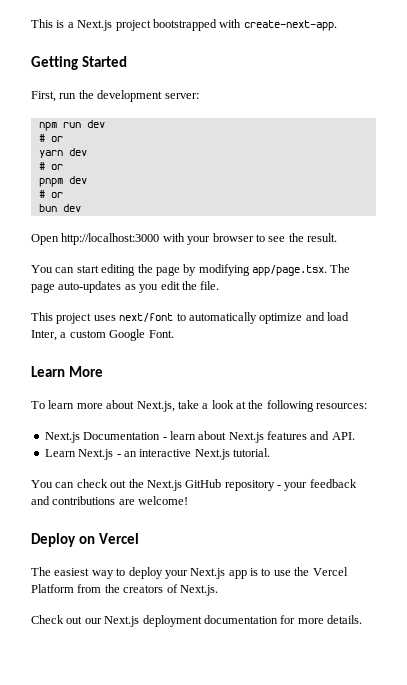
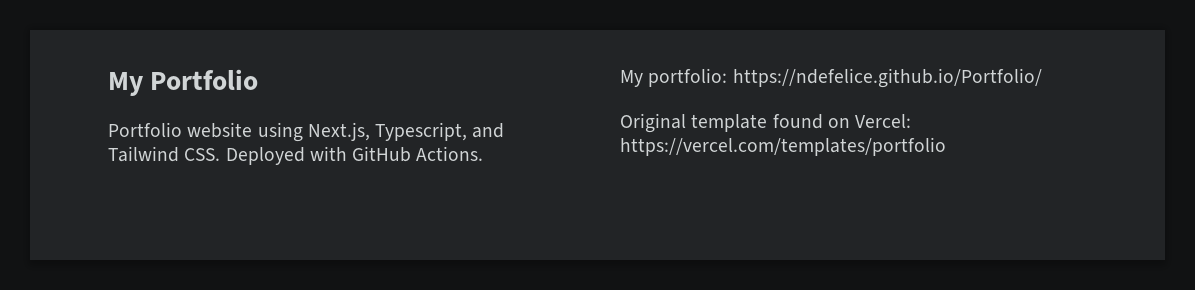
- This is a Next.js project bootstrapped with create-next-app.
- Getting Started
- First, run the development server:
- npm run dev
- # or
- yarn dev
- # or
- pnpm dev
- # or
- bun dev
- Open http://localhost:3000 with your browser to see the result.
- You can start editing the page by modifying app/page.tsx. The page auto-updates as you edit the file.
- This project uses next/font to automatically optimize and load Inter, a custom Google Font.
- Learn More
- To learn more about Next.js, take a look at the following resources:
- Next.js Documentation - learn about Next.js features and API.
- Learn Next.js - an interactive Next.js tutorial.
- You can check out the Next.js GitHub repository - your feedback and contributions are welcome!
- Deploy on Vercel
- The easiest way to deploy your Next.js app is to use the Vercel Platform from the creators of Next.js.
- Check out our Next.js deployment documentation for more details.
+ My Portfolio
+ Portfolio website using Next.js, Typescript, and Tailwind CSS. Deployed with GitHub Actions.
+ My portfolio: https://ndefelice.github.io/Portfolio/
+ Original template found on Vercel: https://vercel.com/templates/portfolio

